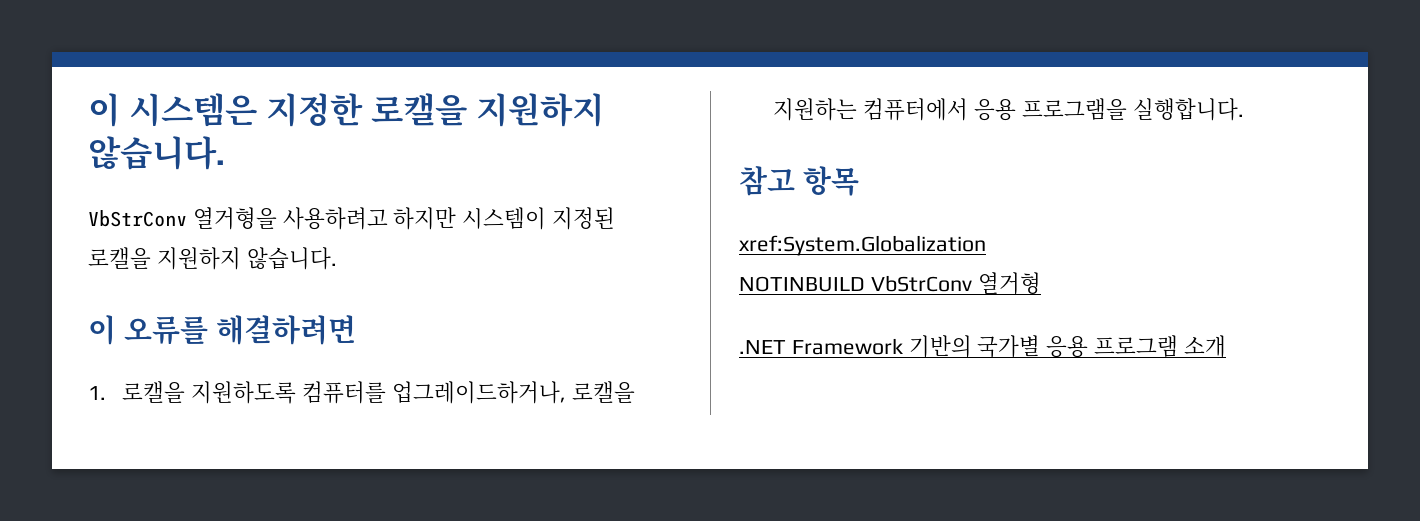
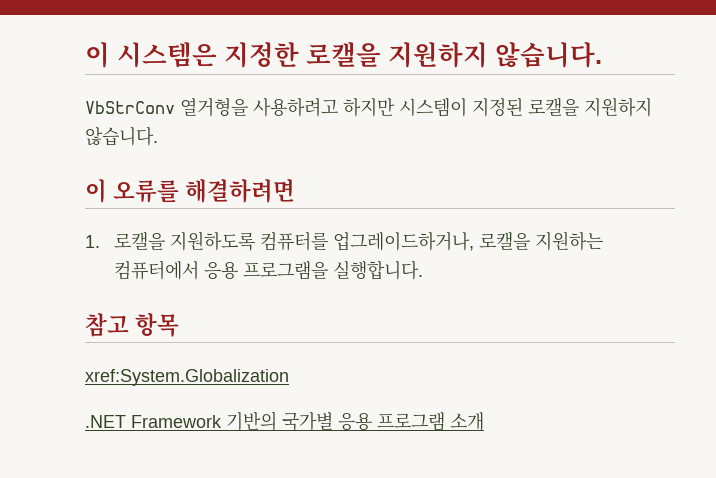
- NOTINBUILD VbStrConv 열거형

